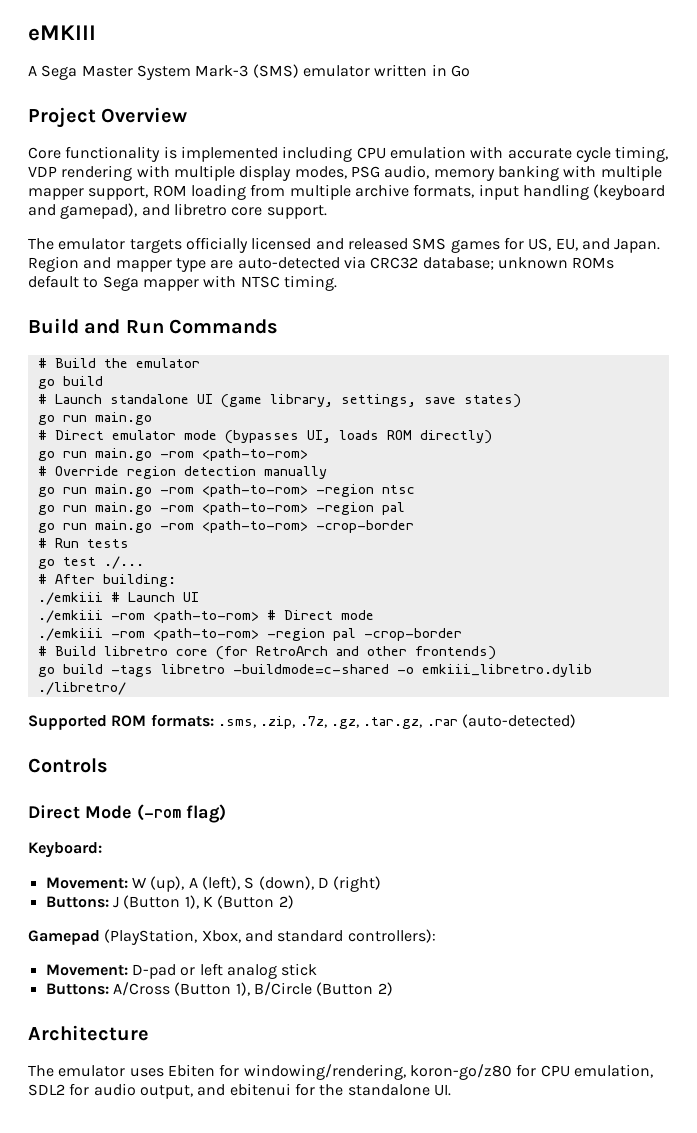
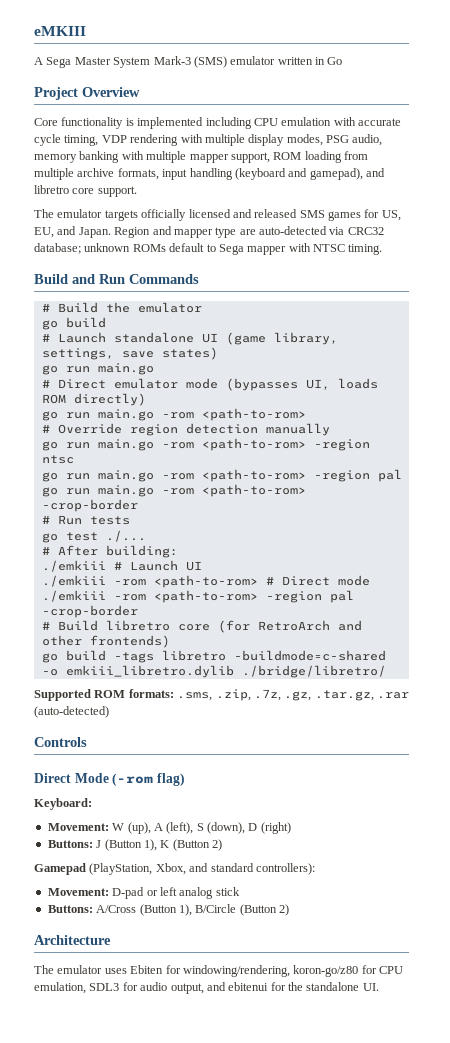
- go build -tags libretro -buildmode=c-shared -o emkiii_libretro.dylib ./libretro/
+ go build -tags libretro -buildmode=c-shared -o emkiii_libretro.dylib ./bridge/libretro/
- The emulator uses Ebiten for windowing/rendering, koron-go/z80 for CPU emulation, SDL2 for audio output, and ebitenui for the standalone UI.
+ The emulator uses Ebiten for windowing/rendering, koron-go/z80 for CPU emulation, SDL3 for audio output, and ebitenui for the standalone UI.

